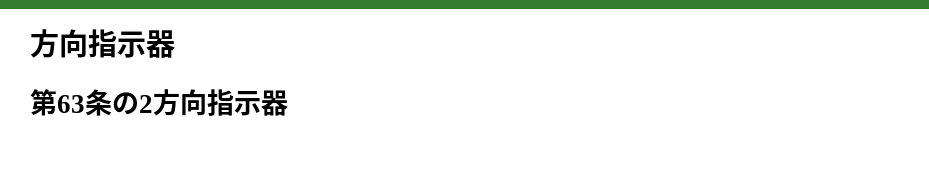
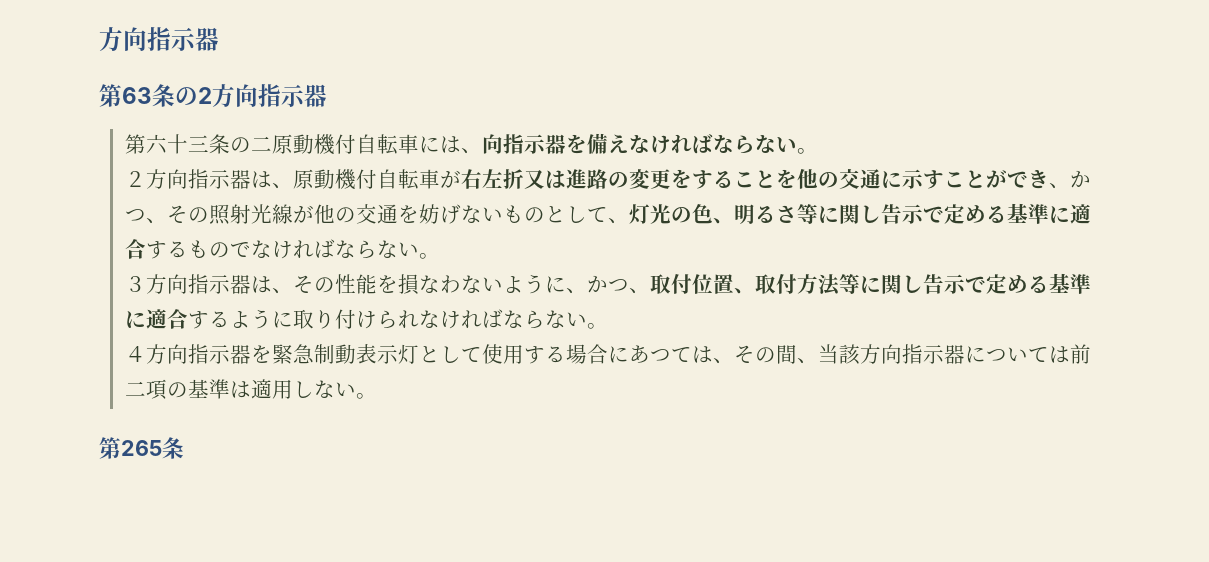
+ 第六十三条の二原動機付自転車には、向指示器を備えなければならない。
+ ２方向指示器は、原動機付自転車が右左折又は進路の変更をすることを他の交通に示すことができ、かつ、その照射光線が他の交通を妨げないものとして、灯光の色、明るさ等に関し告示で定める基準に適合するものでなければならない。
+ ３方向指示器は、その性能を損なわないように、かつ、取付位置、取付方法等に関し告示で定める基準に適合するように取り付けられなければならない。
+ ４方向指示器を緊急制動表示灯として使用する場合にあつては、その間、当該方向指示器については前二項の基準は適用しない。
+ 第265条

